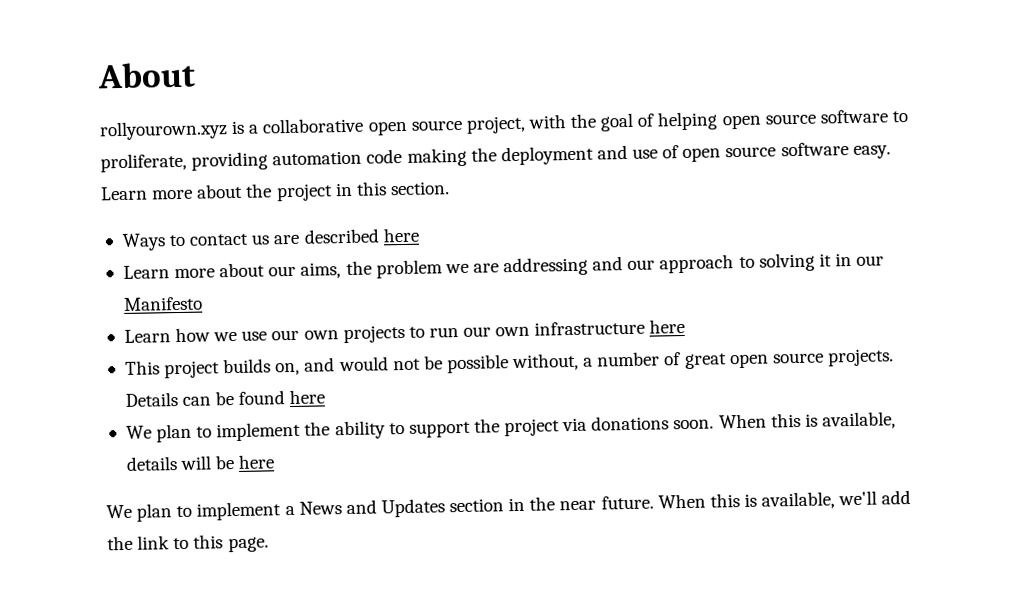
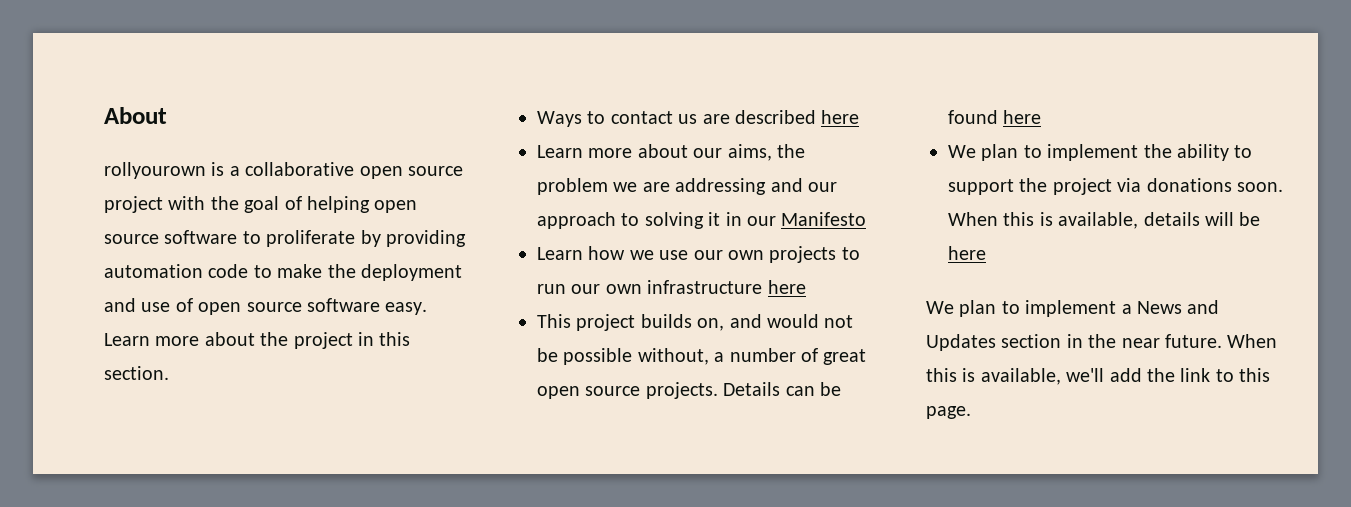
- rollyourown.xyz is a collaborative open source project, with the goal of helping open source software to proliferate, providing automation code making the deployment and use of open source software easy.
+ rollyourown is a collaborative open source project with the goal of helping open source software to proliferate by providing automation code to make the deployment and use of open source software easy.

